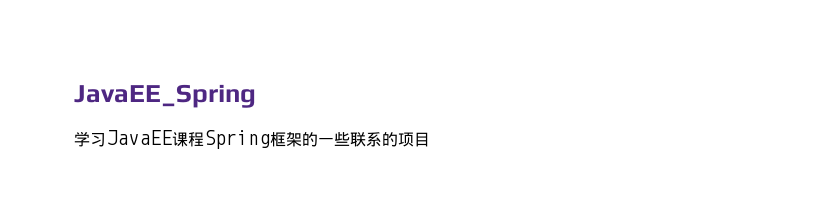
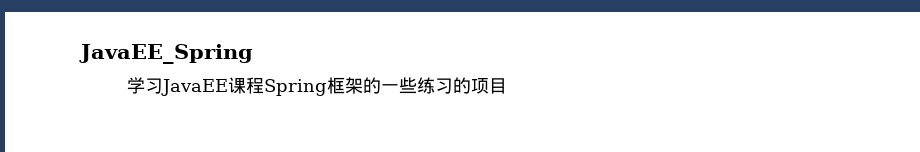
- 学习JavaEE课程Spring框架的一些联系的项目
+ 学习JavaEE课程Spring框架的一些练习的项目

